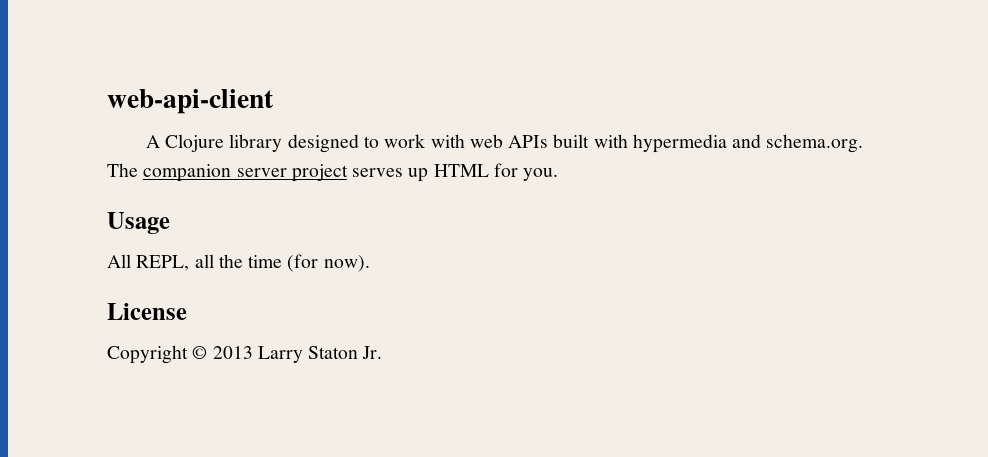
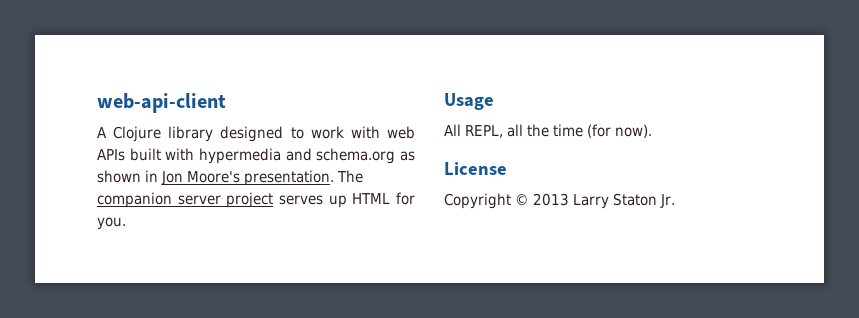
- A Clojure library designed to work with web APIs built with hypermedia and schema.org. The companion server project serves up HTML for you.
+ A Clojure library designed to work with web APIs built with hypermedia and schema.org as shown in Jon Moore's presentation. The companion server project serves up HTML for you.

